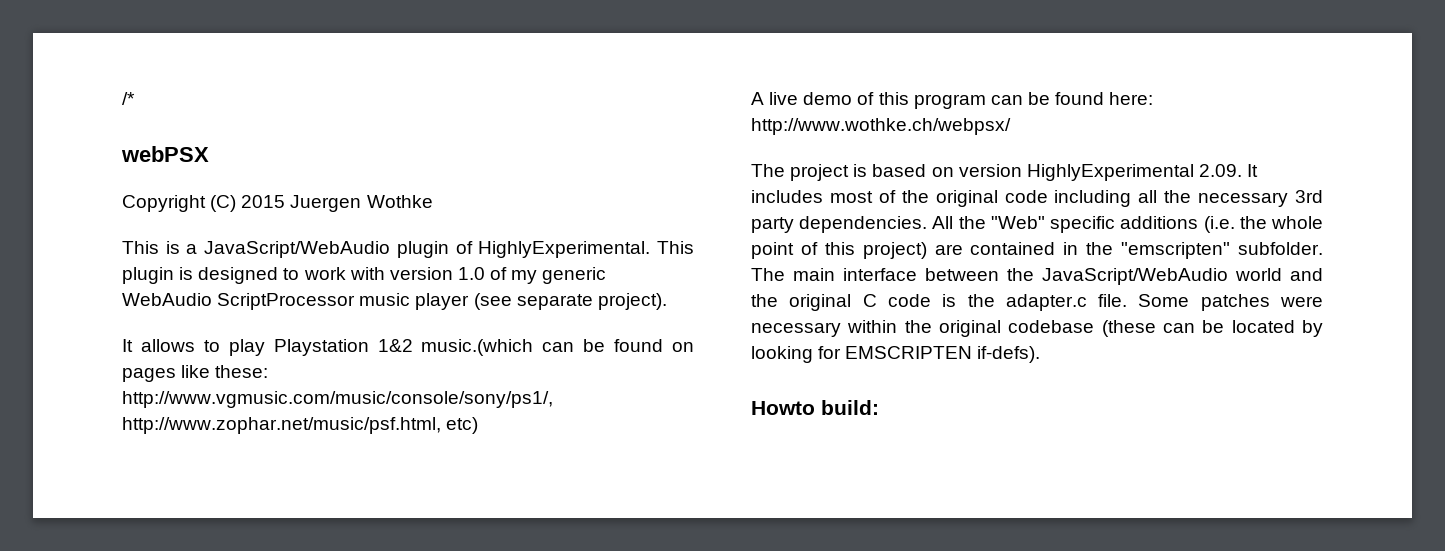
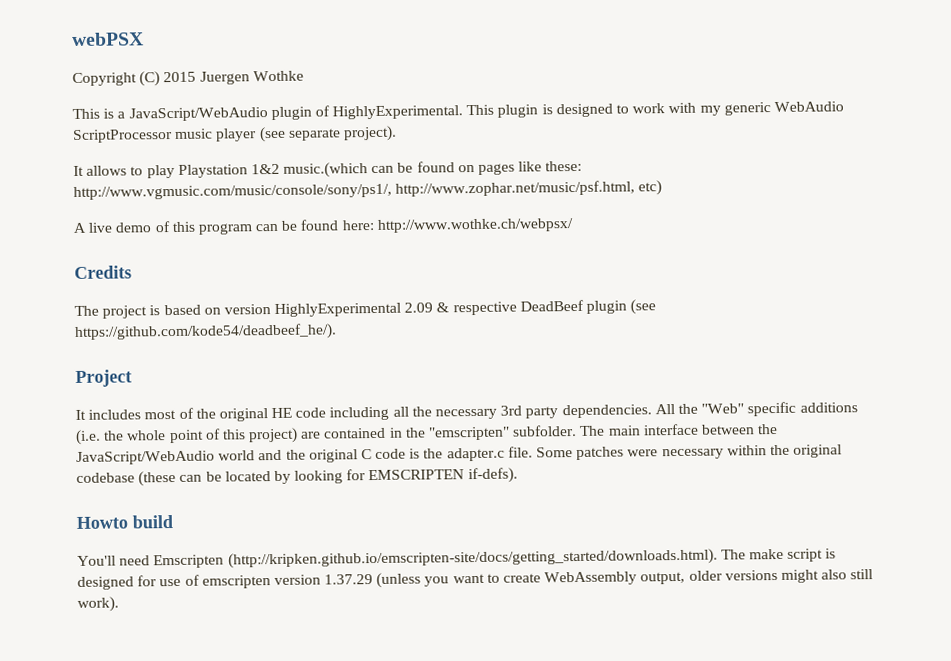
- /*
- This plugin is designed to work with version 1.0 of my generic WebAudio ScriptProcessor music player (see separate project).
+ This plugin is designed to work with my generic WebAudio ScriptProcessor music player (see separate project).
+ Credits
- The project is based on version HighlyExperimental 2.09. It includes most of the original code including all the necessary 3rd party dependencies.
+ The project is based on version HighlyExperimental 2.09 & respective DeadBeef plugin (see https://github.com/kode54/deadbeef_he/).
+ Project
+ It includes most of the original HE code including all the necessary 3rd party dependencies.
- Howto build:
+ Howto build
+ You'll need Emscripten (http://kripken.github.io/emscripten-site/docs/getting_started/downloads.html). The make script is designed for use of emscripten version 1.37.29 (unless you want to create WebAssembly output, older versions might also still work).

